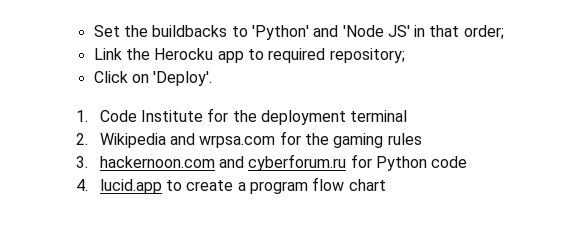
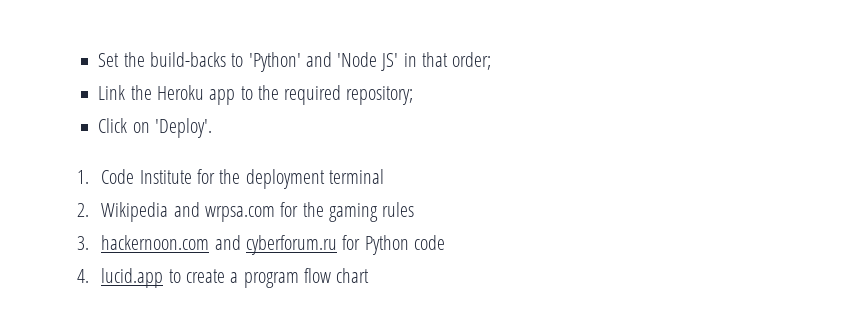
- Set the buildbacks to 'Python' and 'Node JS' in that order;
+ Set the build-backs to 'Python' and 'Node JS' in that order;
- Link the Herocku app to required repository;
+ Link the Heroku app to the required repository;

